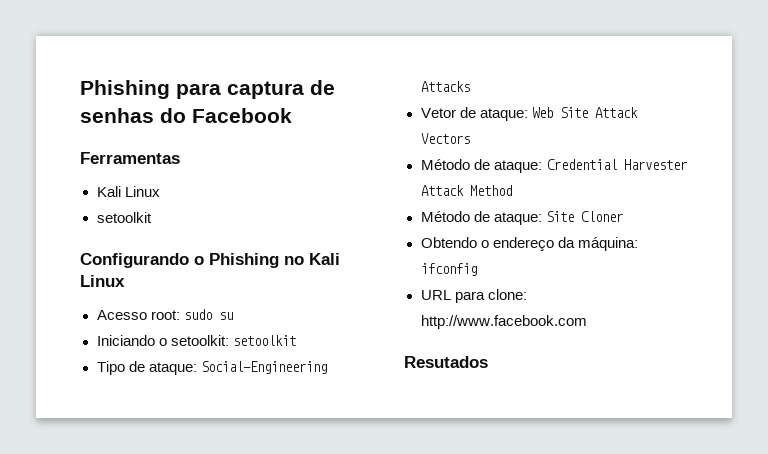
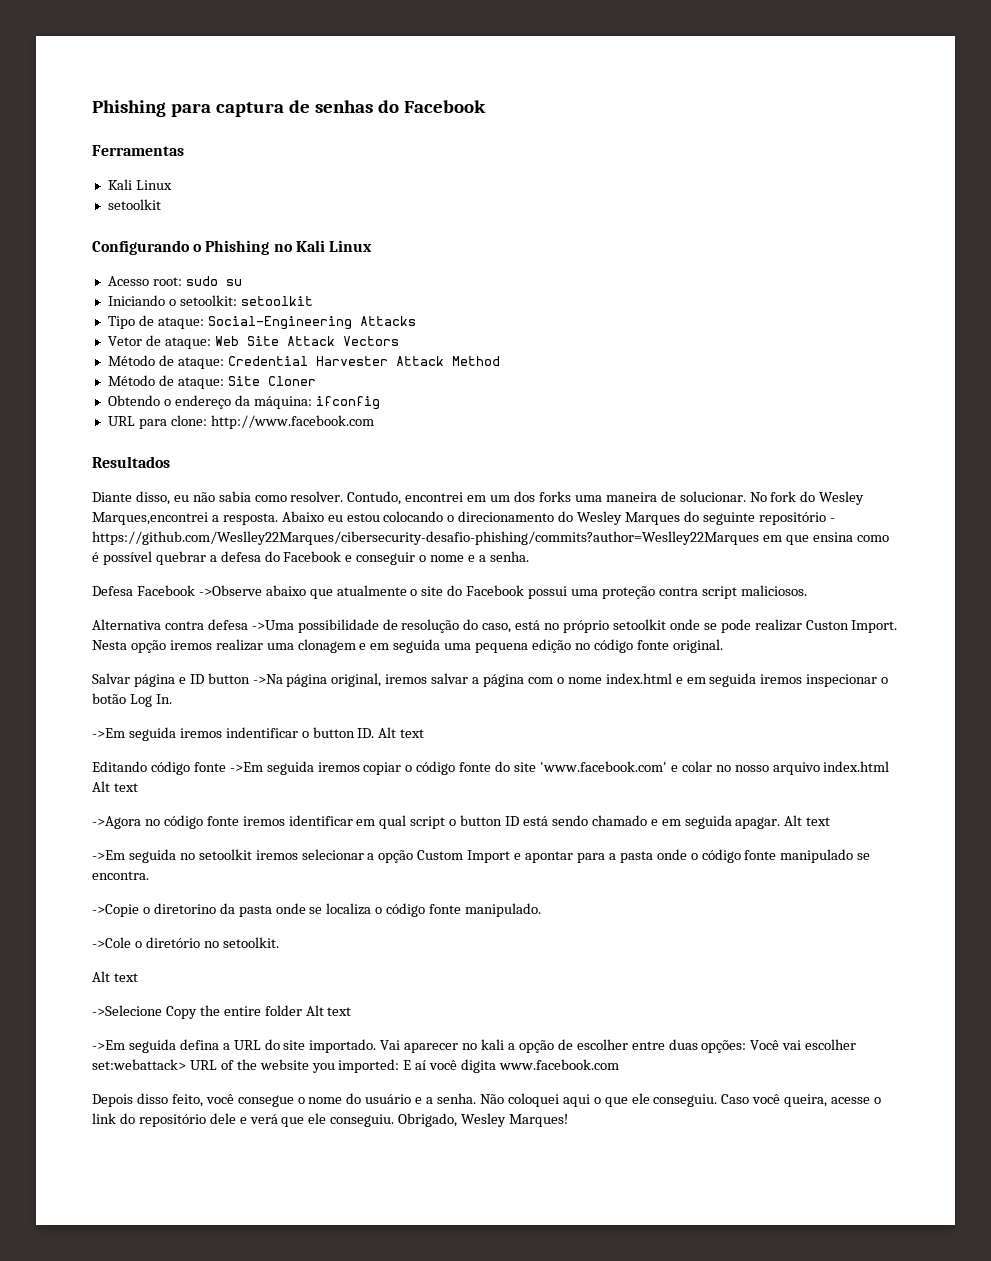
- Resutados
+ Resultados
+ Diante disso, eu não sabia como resolver. Contudo, encontrei em um dos forks uma maneira de solucionar. No fork do Wesley Marques,encontrei a resposta. Abaixo eu estou colocando o direcionamento do Wesley Marques do seguinte repositório - https://github.com/Weslley22Marques/cibersecurity-desafio-phishing/commits?author=Weslley22Marques em que ensina como é possível quebrar a defesa do Facebook e conseguir o nome e a senha.
+ Defesa Facebook ->Observe abaixo que atualmente o site do Facebook possui uma proteção contra script maliciosos.
+ Alternativa contra defesa ->Uma possibilidade de resolução do caso, está no próprio setoolkit onde se pode realizar Custon Import. Nesta opção iremos realizar uma clonagem e em seguida uma pequena edição no código fonte original.
+ Salvar página e ID button ->Na página original, iremos salvar a página com o nome index.html e em seguida iremos inspecionar o botão Log In.
+ ->Em seguida iremos indentificar o button ID. Alt text
+ Editando código fonte ->Em seguida iremos copiar o código fonte do site 'www.facebook.com' e colar no nosso arquivo index.html Alt text
+ ->Agora no código fonte iremos identificar em qual script o button ID está sendo chamado e em seguida apagar. Alt text
+ ->Em seguida no setoolkit iremos selecionar a opção Custom Import e apontar para a pasta onde o código fonte manipulado se encontra.
+ ->Copie o diretorino da pasta onde se localiza o código fonte manipulado.
+ ->Cole o diretório no setoolkit.
+ Alt text
+ ->Selecione Copy the entire folder Alt text
+ ->Em seguida defina a URL do site importado. Vai aparecer no kali a opção de escolher entre duas opções: Você vai escolher set:webattack> URL of the website you imported: E aí você digita www.facebook.com
+ Depois disso feito, você consegue o nome do usuário e a senha. Não coloquei aqui o que ele conseguiu. Caso você queira, acesse o link do repositório dele e verá que ele conseguiu. Obrigado, Wesley Marques!

